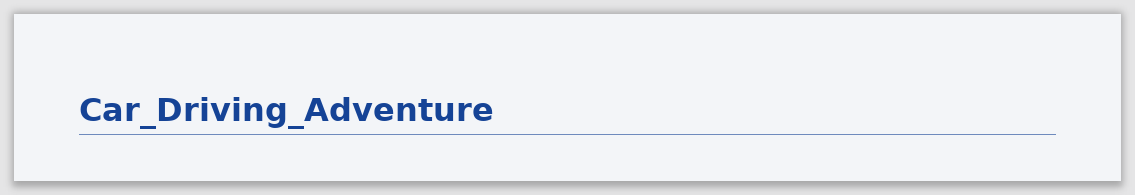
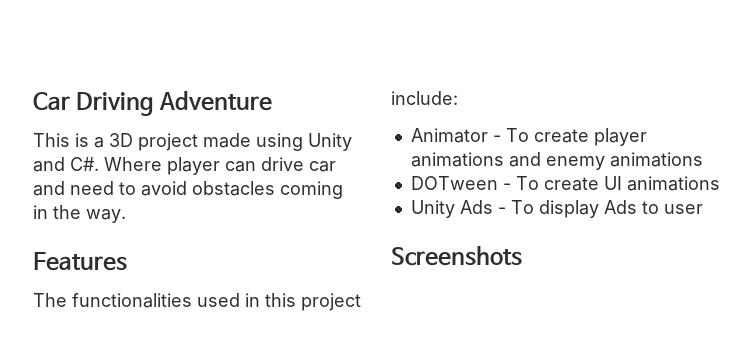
- Car_Driving_Adventure
+ Car Driving Adventure
+ This is a 3D project made using Unity and C#. Where player can drive car and need to avoid obstacles coming in the way.
+ Features
+ The functionalities used in this project include:
+ Animator - To create player animations and enemy animations
+ DOTween - To create UI animations
+ Unity Ads - To display Ads to user
+ Screenshots

